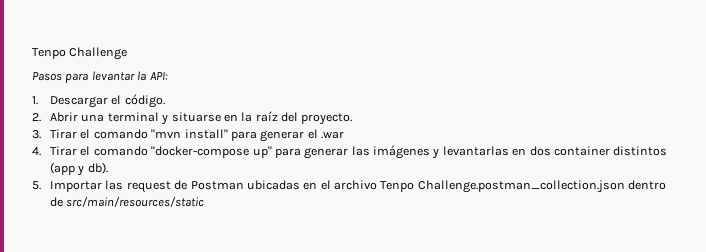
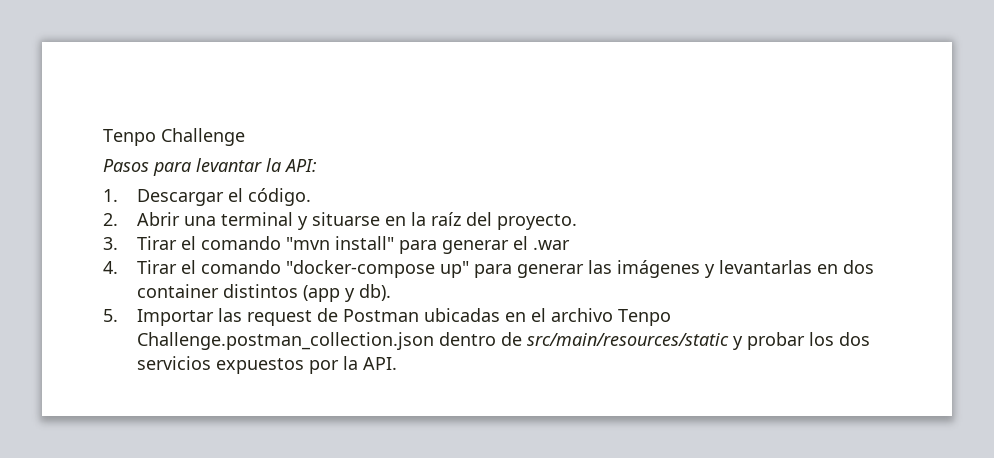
- 5. Importar las request de Postman ubicadas en el archivo Tenpo Challenge.postman_collection.json dentro de src/main/resources/static
+ 5. Importar las request de Postman ubicadas en el archivo Tenpo Challenge.postman_collection.json dentro de src/main/resources/static y probar los dos servicios expuestos por la API.

